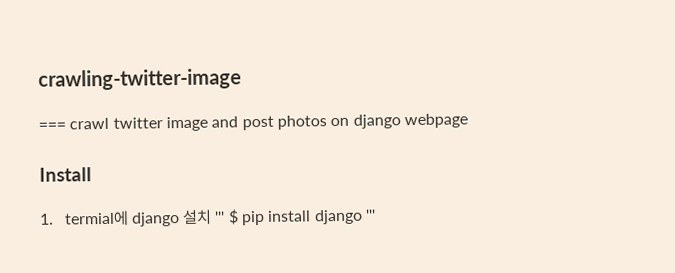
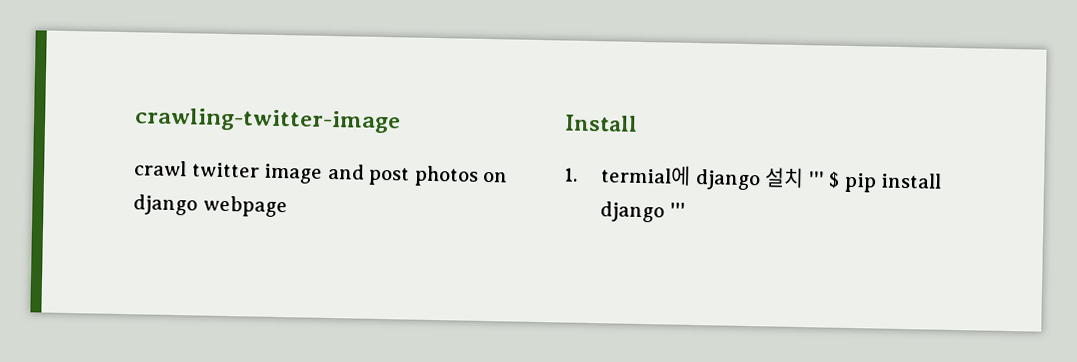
- === crawl twitter image and post photos on django webpage
+ crawl twitter image and post photos on django webpage

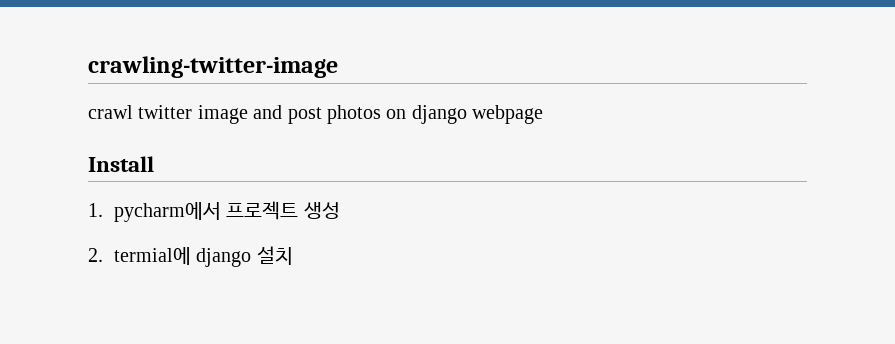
- 1. termial에 django 설치 ''' $ pip install django '''
+ 1. pycharm에서 프로젝트 생성
+ 2. termial에 django 설치

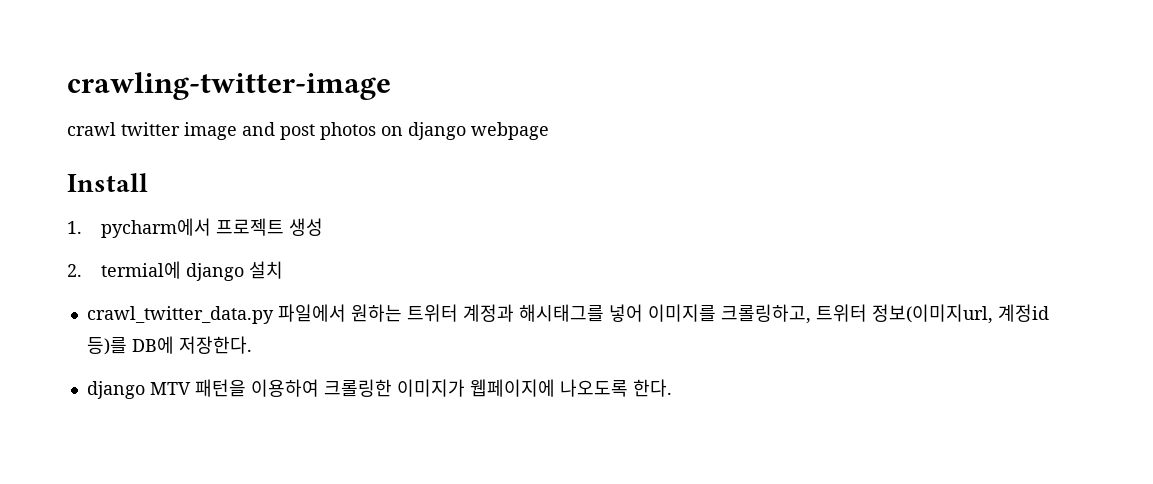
+ crawl_twitter_data.py 파일에서 원하는 트위터 계정과 해시태그를 넣어 이미지를 크롤링하고, 트위터 정보(이미지url, 계정id 등)를 DB에 저장한다.
+ django MTV 패턴을 이용하여 크롤링한 이미지가 웹페이지에 나오도록 한다.

